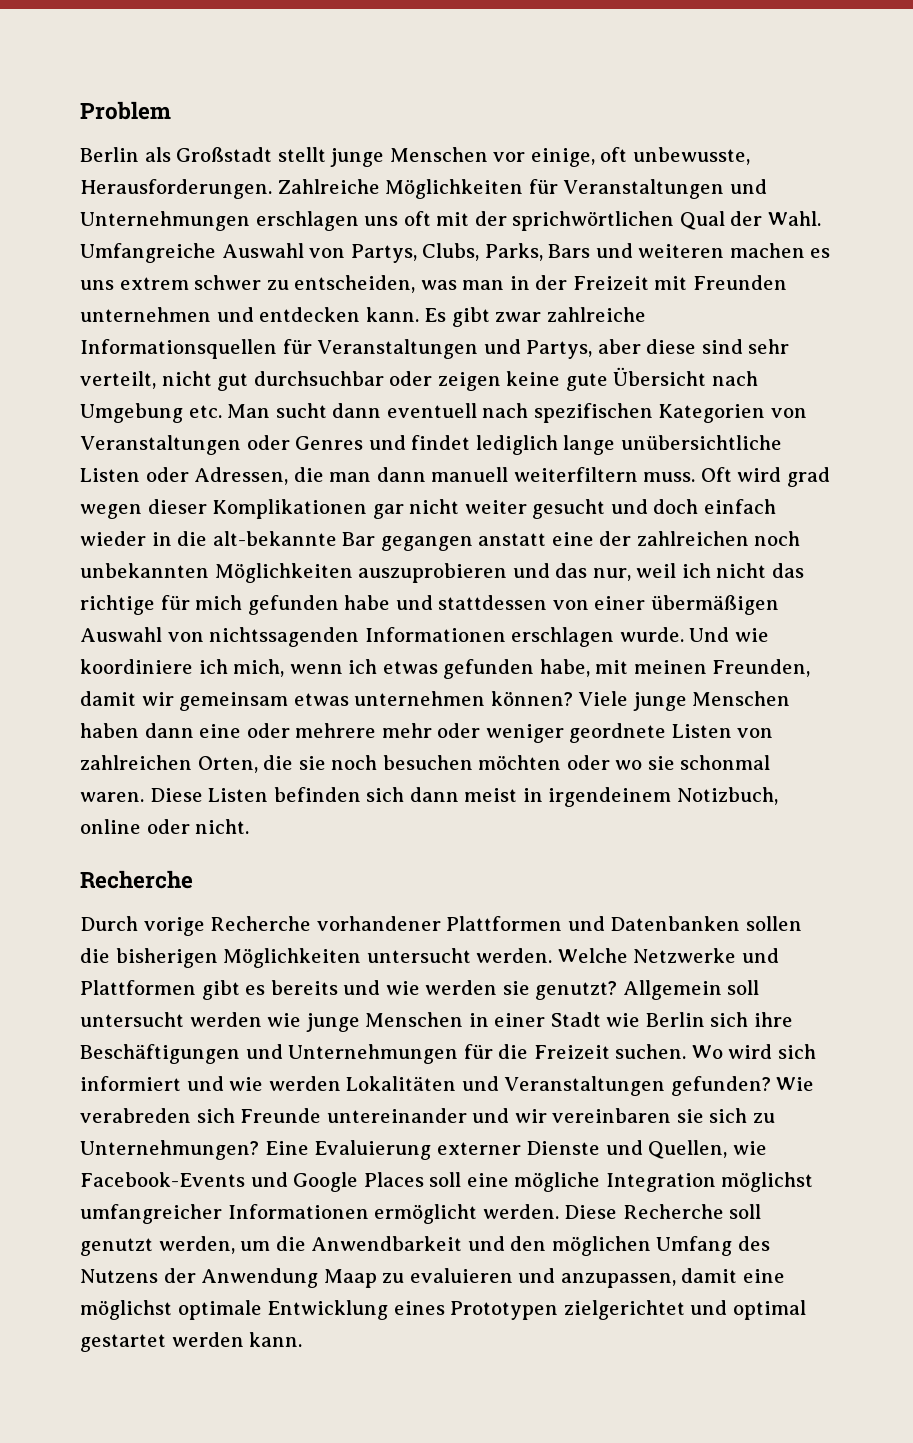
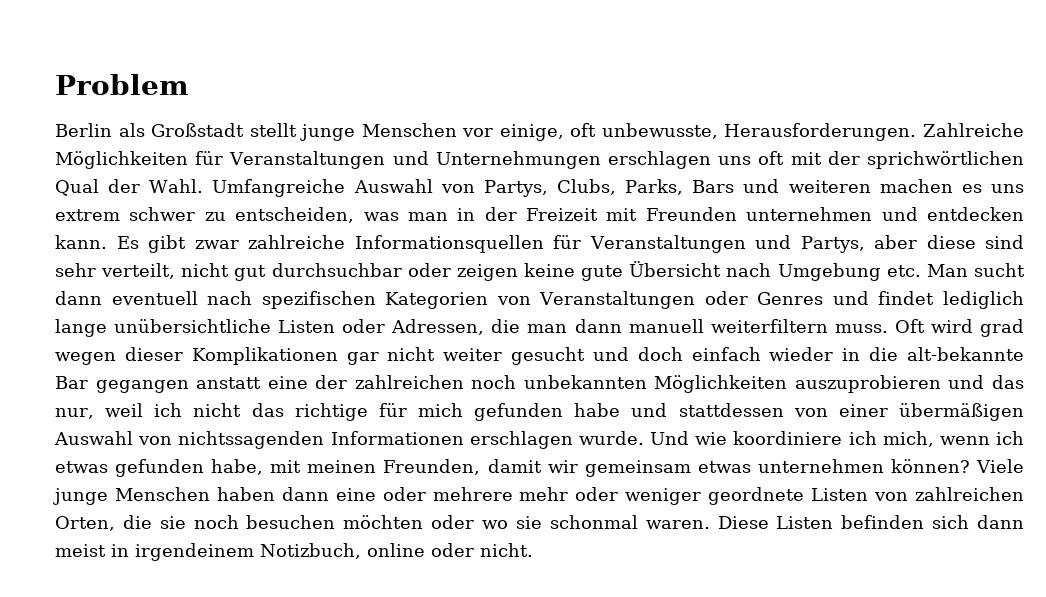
  Diese Listen befinden sich dann meist in irgendeinem Notizbuch, online oder nicht.
- Recherche
- Durch vorige Recherche vorhandener Plattformen und Datenbanken sollen die bisherigen Möglichkeiten untersucht werden. Welche Netzwerke und Plattformen gibt es bereits und wie werden sie genutzt? Allgemein soll untersucht werden wie junge Menschen in einer Stadt wie Berlin sich ihre Beschäftigungen und Unternehmungen für die Freizeit suchen. Wo wird sich informiert und wie werden Lokalitäten und Veranstaltungen gefunden? Wie verabreden sich Freunde untereinander und wir vereinbaren sie sich zu Unternehmungen? Eine Evaluierung externer Dienste und Quellen, wie Facebook-Events und Google Places soll eine mögliche Integration möglichst umfangreicher Informationen ermöglicht werden. Diese Recherche soll genutzt werden, um die Anwendbarkeit und den möglichen Umfang des Nutzens der Anwendung Maap zu evaluieren und anzupassen, damit eine möglichst optimale Entwicklung eines Prototypen zielgerichtet und optimal gestartet werden kann.

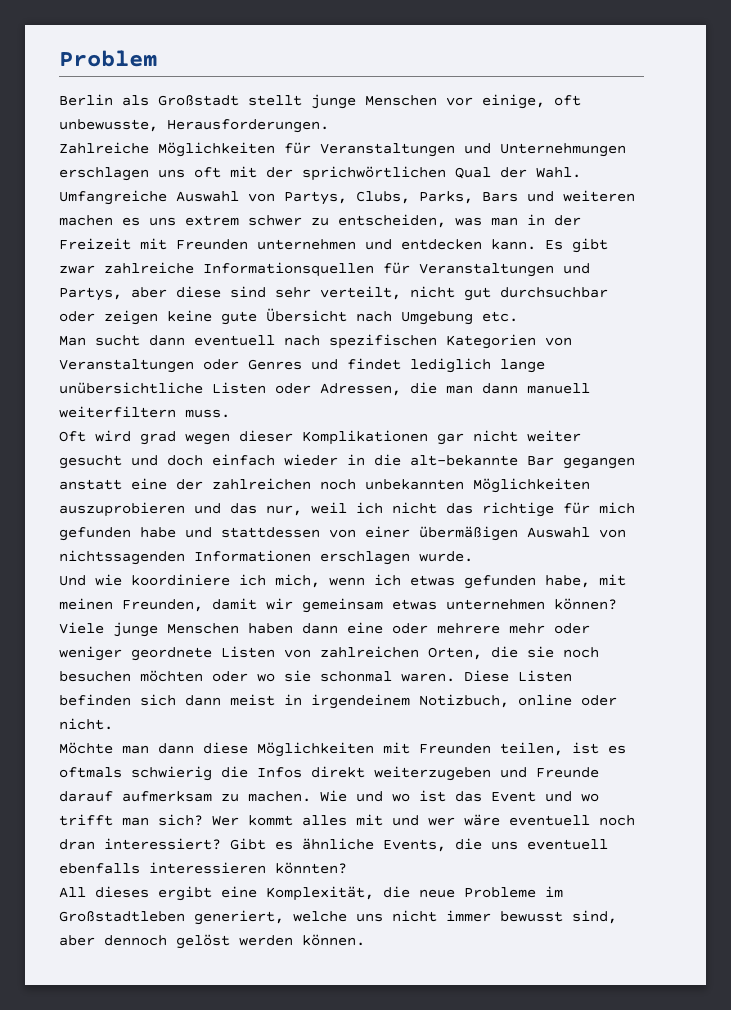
- Berlin als Großstadt stellt junge Menschen vor einige, oft unbewusste, Herausforderungen. Zahlreiche Möglichkeiten für Veranstaltungen und Unternehmungen erschlagen uns oft mit der sprichwörtlichen Qual der Wahl.
+ Berlin als Großstadt stellt junge Menschen vor einige, oft unbewusste, Herausforderungen.
+ Zahlreiche Möglichkeiten für Veranstaltungen und Unternehmungen erschlagen uns oft mit der sprichwörtlichen Qual der Wahl.
- Es gibt zwar zahlreiche Informationsquellen für Veranstaltungen und Partys, aber diese sind sehr verteilt, nicht gut durchsuchbar oder zeigen keine gute Übersicht nach Umgebung etc. Man sucht dann eventuell nach spezifischen Kategorien von Veranstaltungen oder Genres und findet lediglich lange unübersichtliche Listen oder Adressen, die man dann manuell weiterfiltern muss. Oft wird grad wegen dieser Komplikationen gar nicht weiter gesucht und doch einfach wieder in die alt-bekannte Bar gegangen anstatt eine der zahlreichen noch unbekannten Möglichkeiten auszuprobieren und das nur, weil ich nicht das richtige für mich gefunden habe und stattdessen von einer übermäßigen Auswahl von nichtssagenden Informationen erschlagen wurde. Und wie koordiniere ich mich, wenn ich etwas gefunden habe, mit meinen Freunden, damit wir gemeinsam etwas unternehmen können?
+ Es gibt zwar zahlreiche Informationsquellen für Veranstaltungen und Partys, aber diese sind sehr verteilt, nicht gut durchsuchbar oder zeigen keine gute Übersicht nach Umgebung etc.
+ Man sucht dann eventuell nach spezifischen Kategorien von Veranstaltungen oder Genres und findet lediglich lange unübersichtliche Listen oder Adressen, die man dann manuell weiterfiltern muss.
+ Oft wird grad wegen dieser Komplikationen gar nicht weiter gesucht und doch einfach wieder in die alt-bekannte Bar gegangen anstatt eine der zahlreichen noch unbekannten Möglichkeiten auszuprobieren und das nur, weil ich nicht das richtige für mich gefunden habe und stattdessen von einer übermäßigen Auswahl von nichtssagenden Informationen erschlagen wurde.
+ Und wie koordiniere ich mich, wenn ich etwas gefunden habe, mit meinen Freunden, damit wir gemeinsam etwas unternehmen können?
+ Möchte man dann diese Möglichkeiten mit Freunden teilen, ist es oftmals schwierig die Infos direkt weiterzugeben und Freunde darauf aufmerksam zu machen. Wie und wo ist das Event und wo trifft man sich? Wer kommt alles mit und wer wäre eventuell noch dran interessiert? Gibt es ähnliche Events, die uns eventuell ebenfalls interessieren könnten?
+ All dieses ergibt eine Komplexität, die neue Probleme im Großstadtleben generiert, welche uns nicht immer bewusst sind, aber dennoch gelöst werden können.

